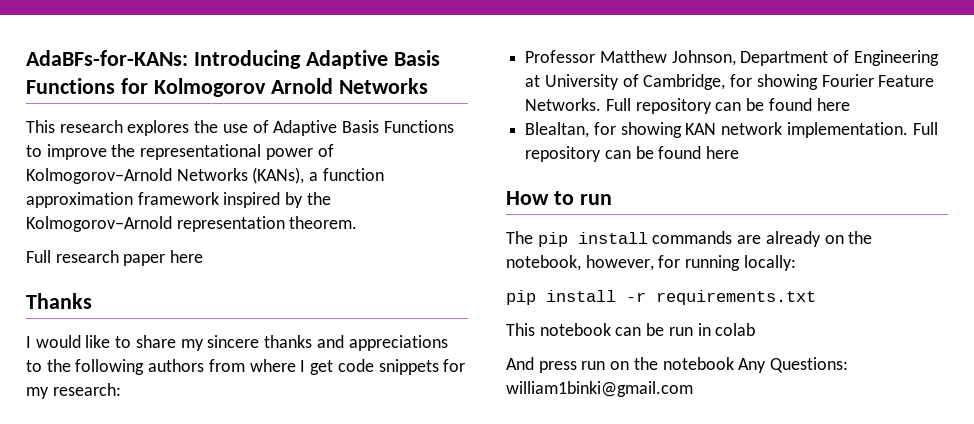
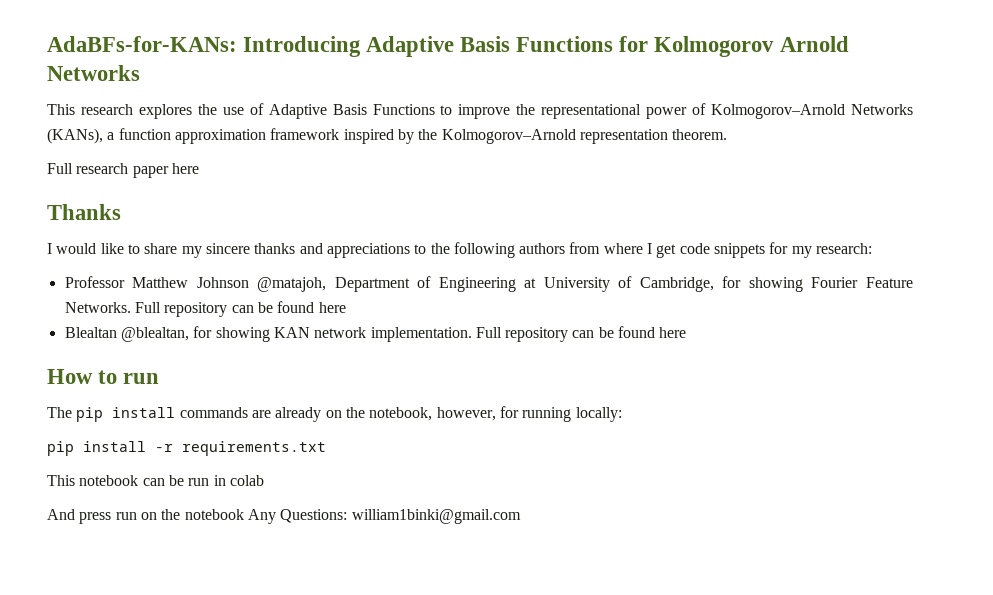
- Professor Matthew Johnson, Department of Engineering at University of Cambridge, for showing Fourier Feature Networks.
+ Professor Matthew Johnson @matajoh, Department of Engineering at University of Cambridge, for showing Fourier Feature Networks.
- Blealtan, for showing KAN network implementation.
+ Blealtan @blealtan, for showing KAN network implementation.

